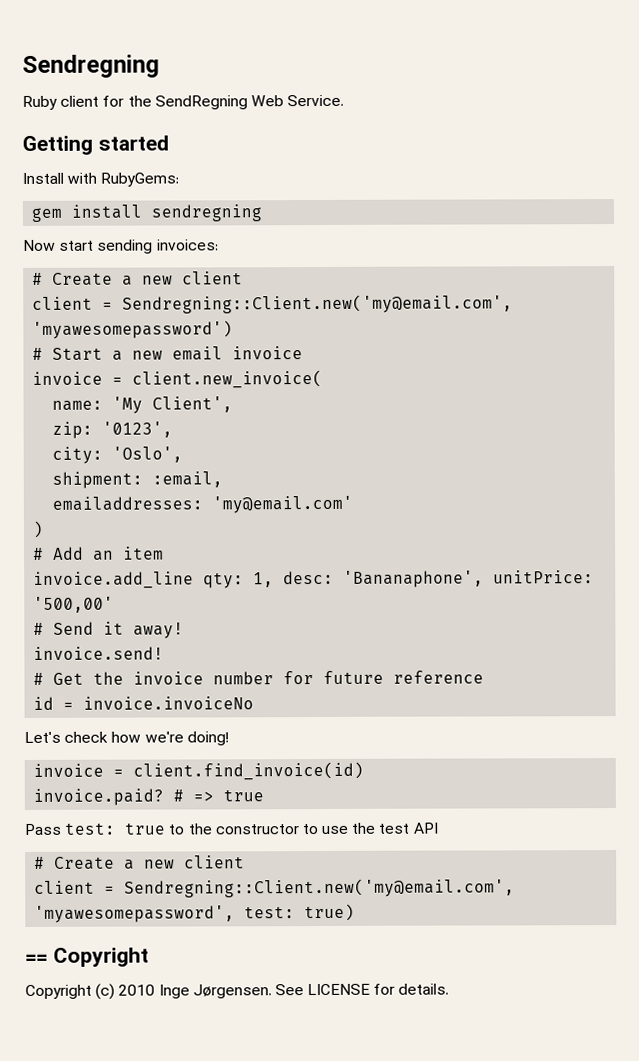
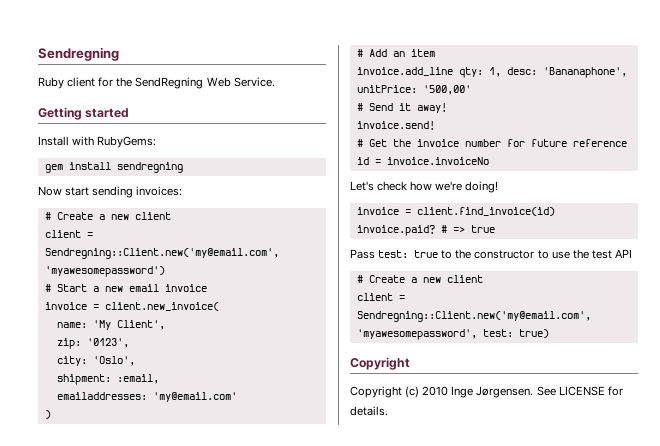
  client = Sendregning::Client.new('my@email.com', 'myawesomepassword', test: true)
- == Copyright
+ Copyright

